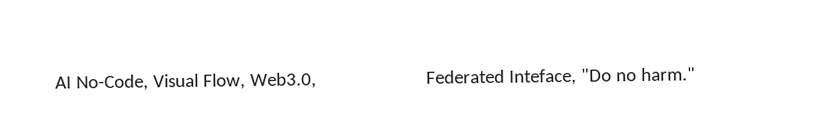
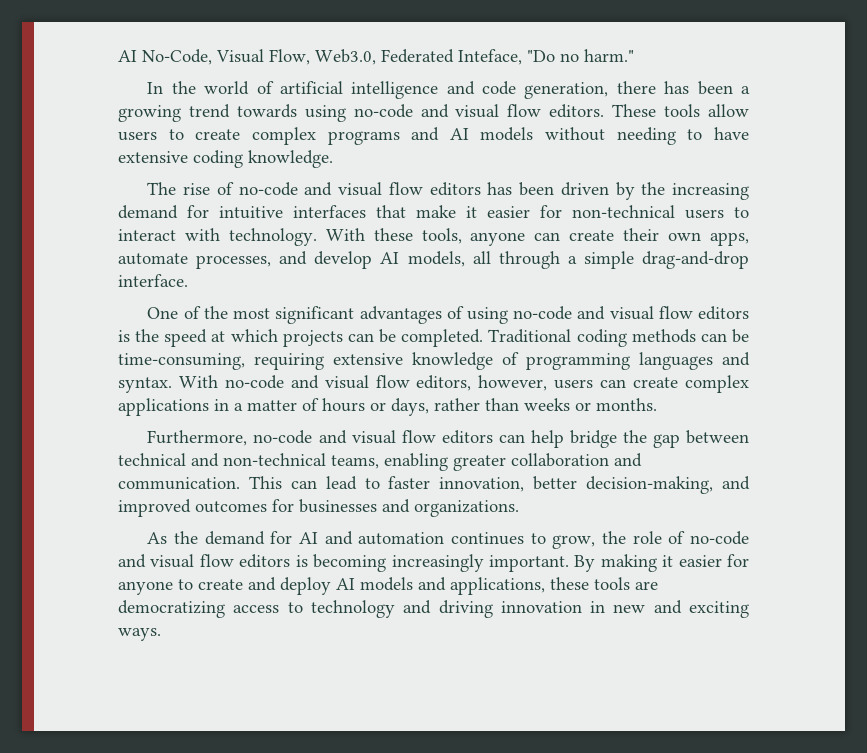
+ In the world of artificial intelligence and code generation, there has been a growing trend towards using no-code and visual flow editors. These tools allow users to create complex programs and AI models without needing to have extensive coding knowledge.
+ The rise of no-code and visual flow editors has been driven by the increasing demand for intuitive interfaces that make it easier for non-technical users to interact with technology. With these tools, anyone can create their own apps, automate processes, and develop AI models, all through a simple drag-and-drop interface.
+ One of the most significant advantages of using no-code and visual flow editors is the speed at which projects can be completed. Traditional coding methods can be time-consuming, requiring extensive knowledge of programming languages and syntax. With no-code and visual flow editors, however, users can create complex applications in a matter of hours or days, rather than weeks or months.
+ Furthermore, no-code and visual flow editors can help bridge the gap between technical and non-technical teams, enabling greater collaboration and communication. This can lead to faster innovation, better decision-making, and improved outcomes for businesses and organizations.
+ As the demand for AI and automation continues to grow, the role of no-code and visual flow editors is becoming increasingly important. By making it easier for anyone to create and deploy AI models and applications, these tools are democratizing access to technology and driving innovation in new and exciting ways.

